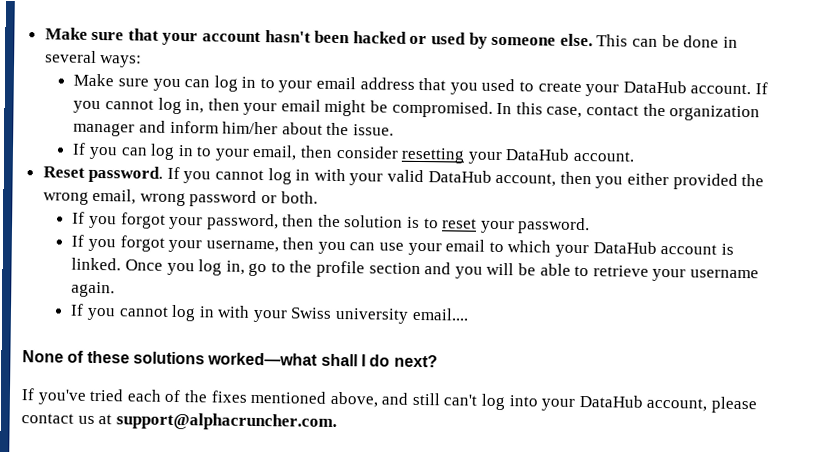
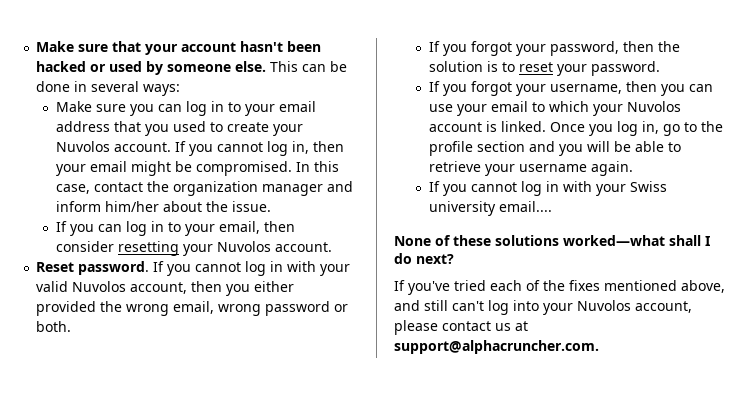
- Make sure you can log in to your email address that you used to create your DataHub account.
+ Make sure you can log in to your email address that you used to create your Nuvolos account.
- If you can log in to your email, then consider resetting your DataHub account.
+ If you can log in to your email, then consider resetting your Nuvolos account.
- If you cannot log in with your valid DataHub account, then you either provided the wrong email, wrong password or both.
+ If you cannot log in with your valid Nuvolos account, then you either provided the wrong email, wrong password or both.
- If you forgot your username, then you can use your email to which your DataHub account is linked.
+ If you forgot your username, then you can use your email to which your Nuvolos account is linked.
- If you've tried each of the fixes mentioned above, and still can't log into your DataHub account, please contact us at support@alphacruncher.com.
+ If you've tried each of the fixes mentioned above, and still can't log into your Nuvolos account, please contact us at support@alphacruncher.com.

